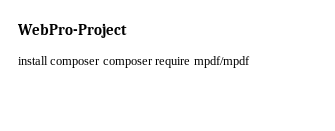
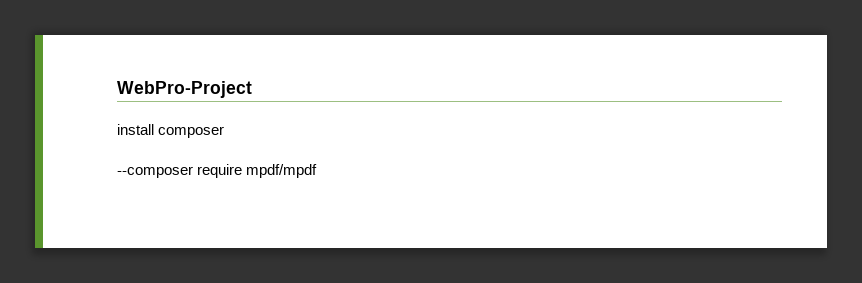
- install composer composer require mpdf/mpdf
+ install composer
+ --composer require mpdf/mpdf

